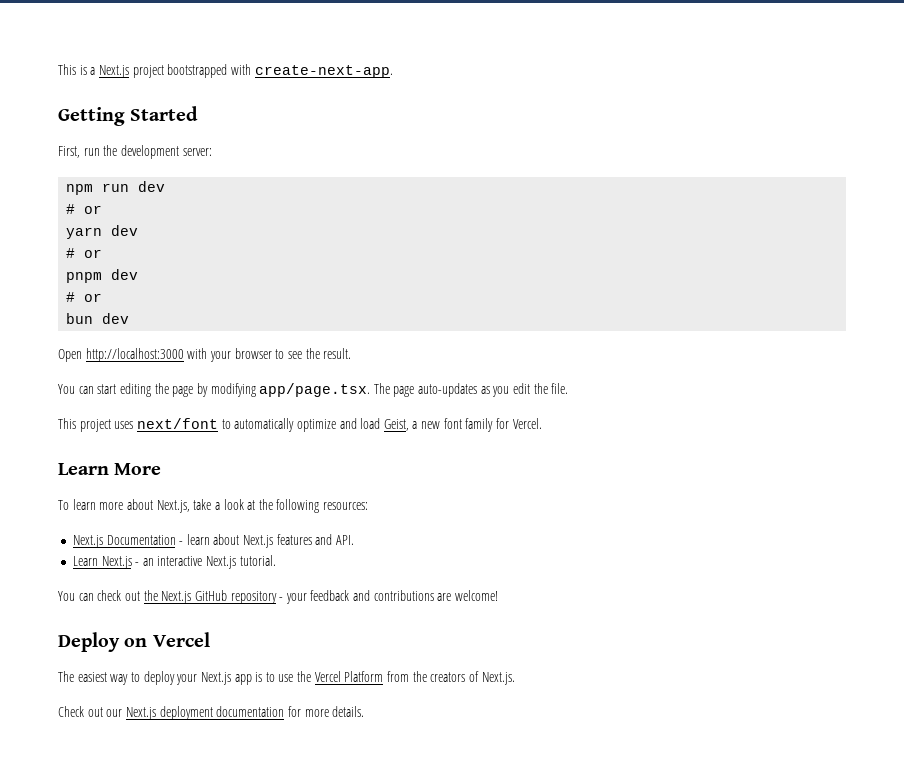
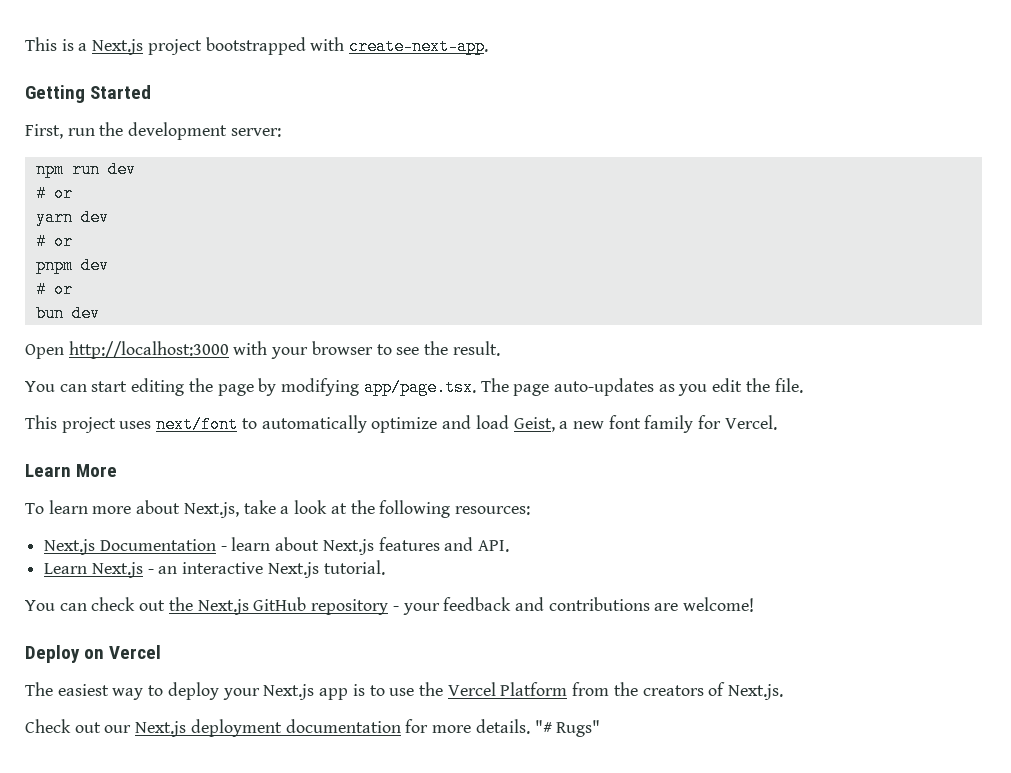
+ "# Rugs"

